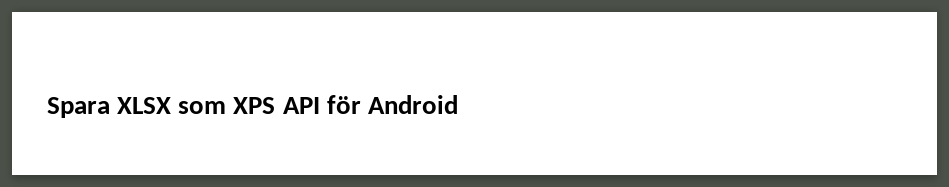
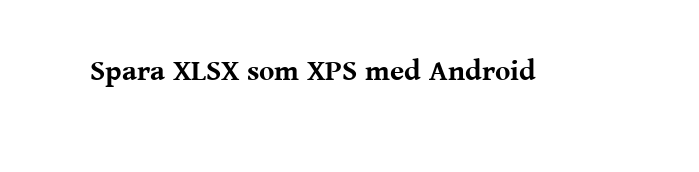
- Spara XLSX som XPS API för Android
+ Spara XLSX som XPS med Android

